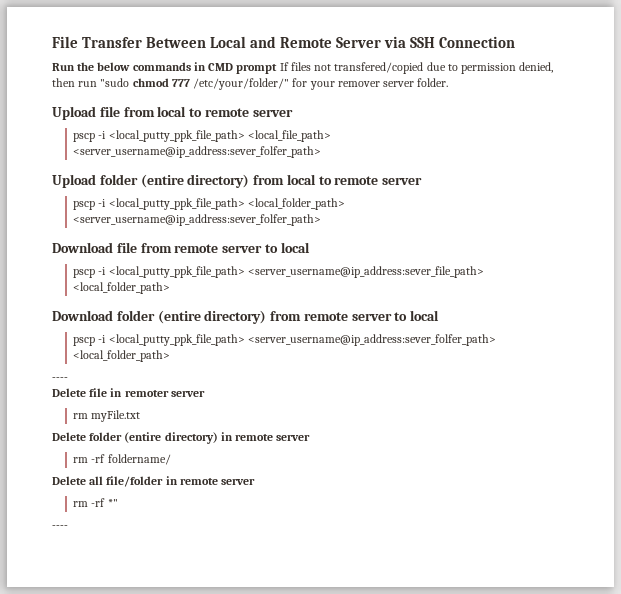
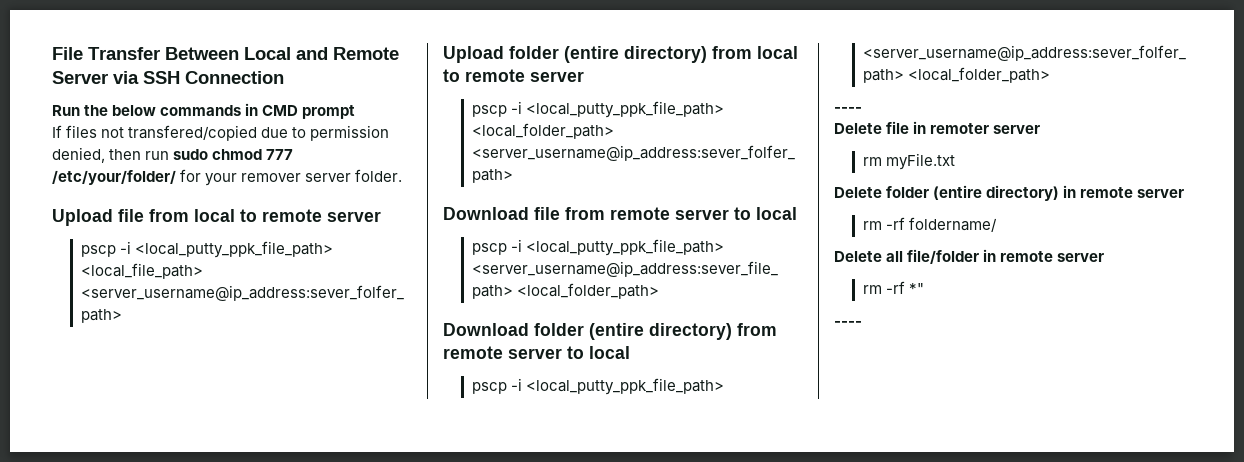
- Run the below commands in CMD prompt If files not transfered/copied due to permission denied, then run "sudo chmod 777 /etc/your/folder/" for your remover server folder.
+ Run the below commands in CMD prompt
+ If files not transfered/copied due to permission denied, then run sudo chmod 777 /etc/your/folder/ for your remover server folder.

